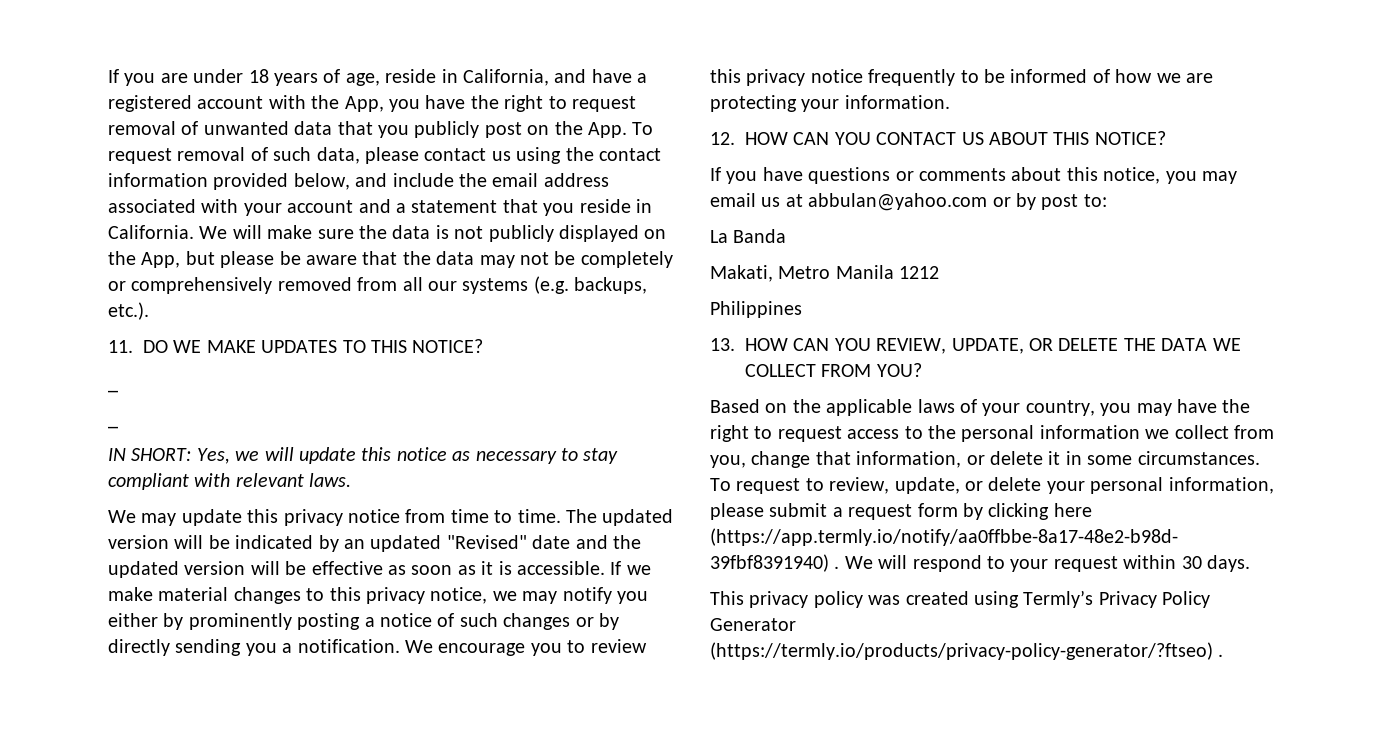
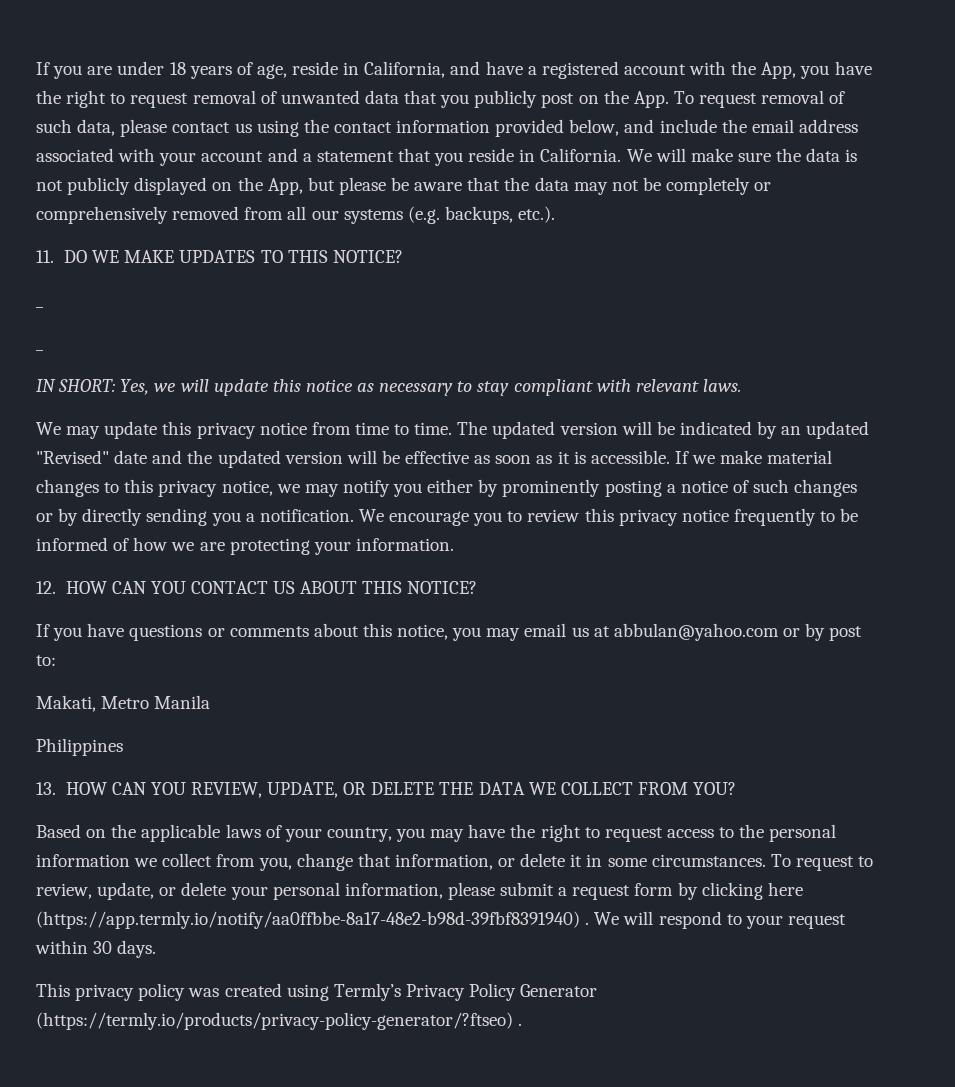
- La Banda
- Makati, Metro Manila 1212
+ Makati, Metro Manila

